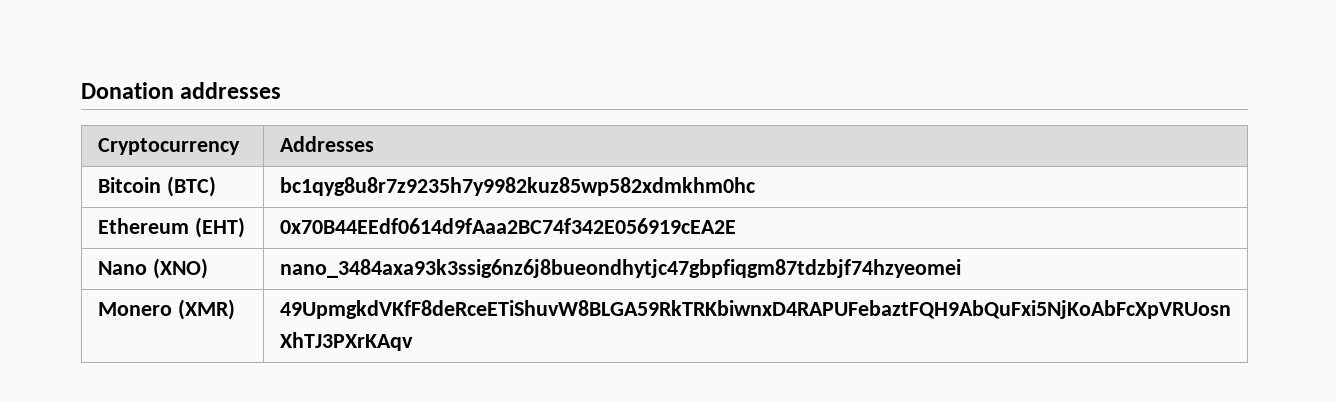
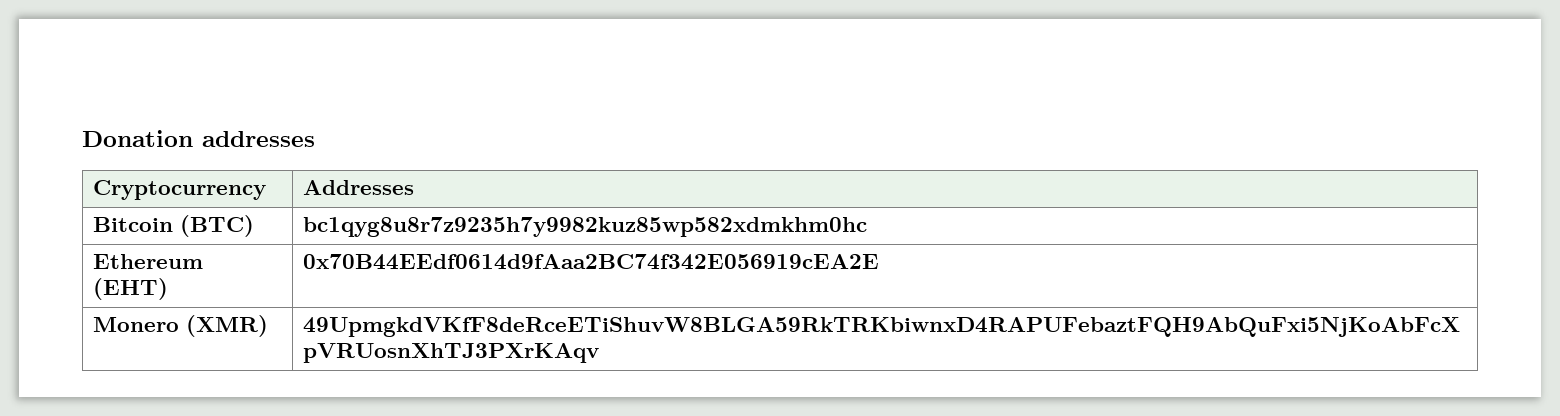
- Nano (XNO) | nano_3484axa93k3ssig6nz6j8bueondhytjc47gbpfiqgm87tdzbjf74hzyeomei

